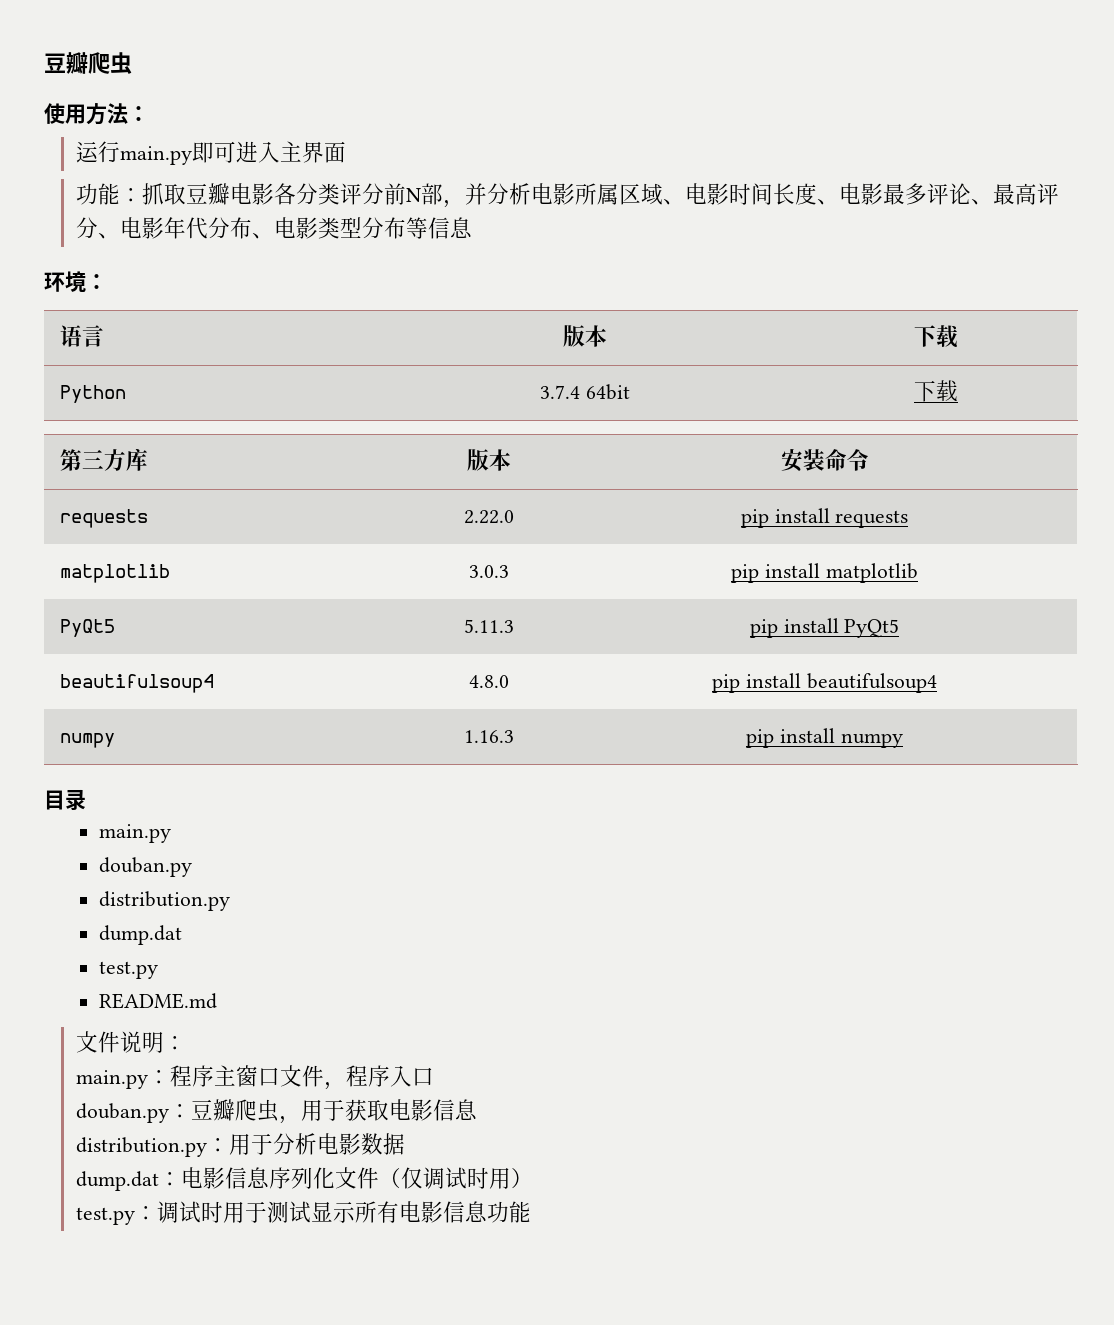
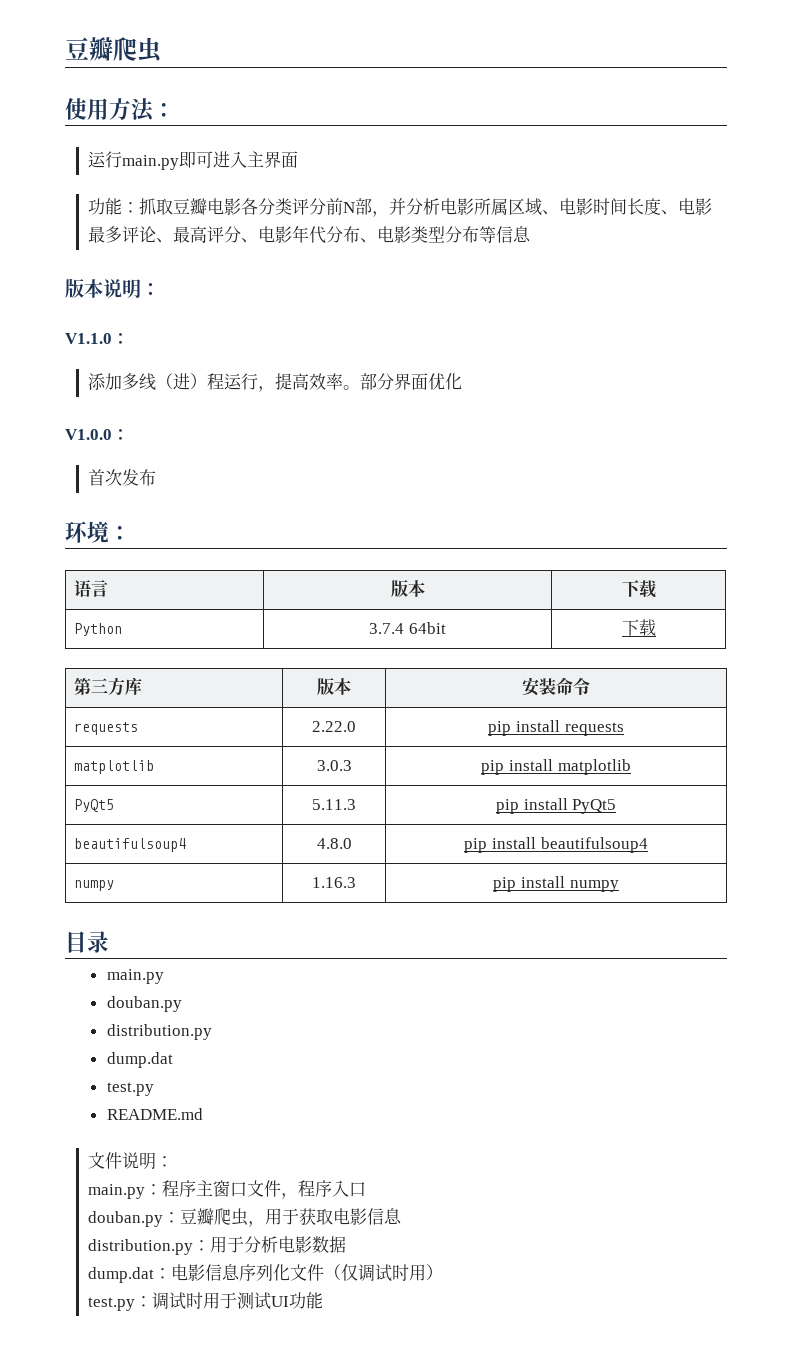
+ 版本说明：
+ V1.1.0：
+ 添加多线（进）程运行，提高效率。部分界面优化
+ V1.0.0：
+ 首次发布
- test.py：调试时用于测试显示所有电影信息功能
+ test.py：调试时用于测试UI功能

